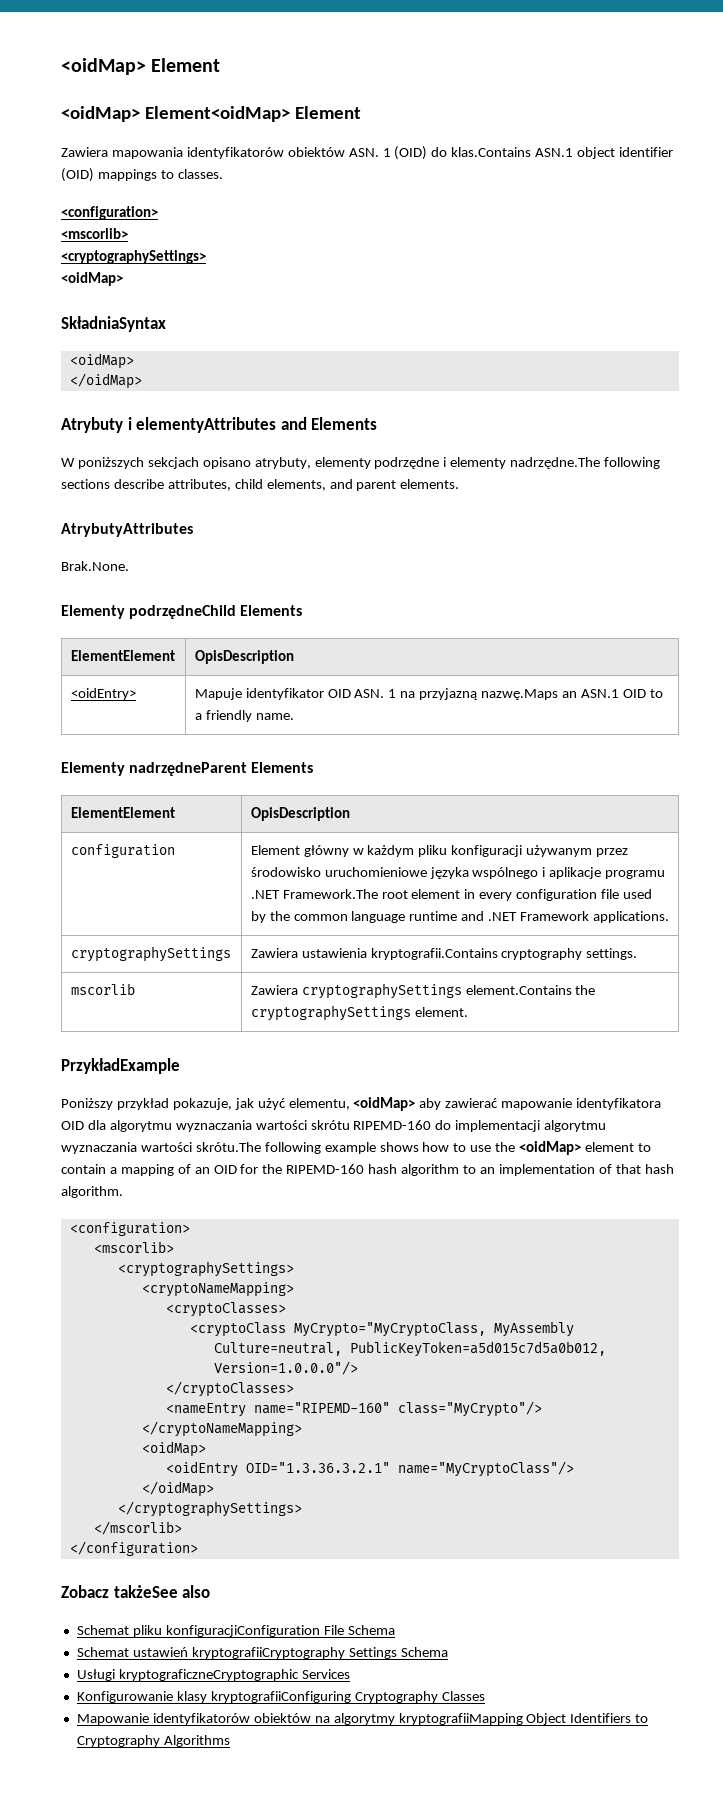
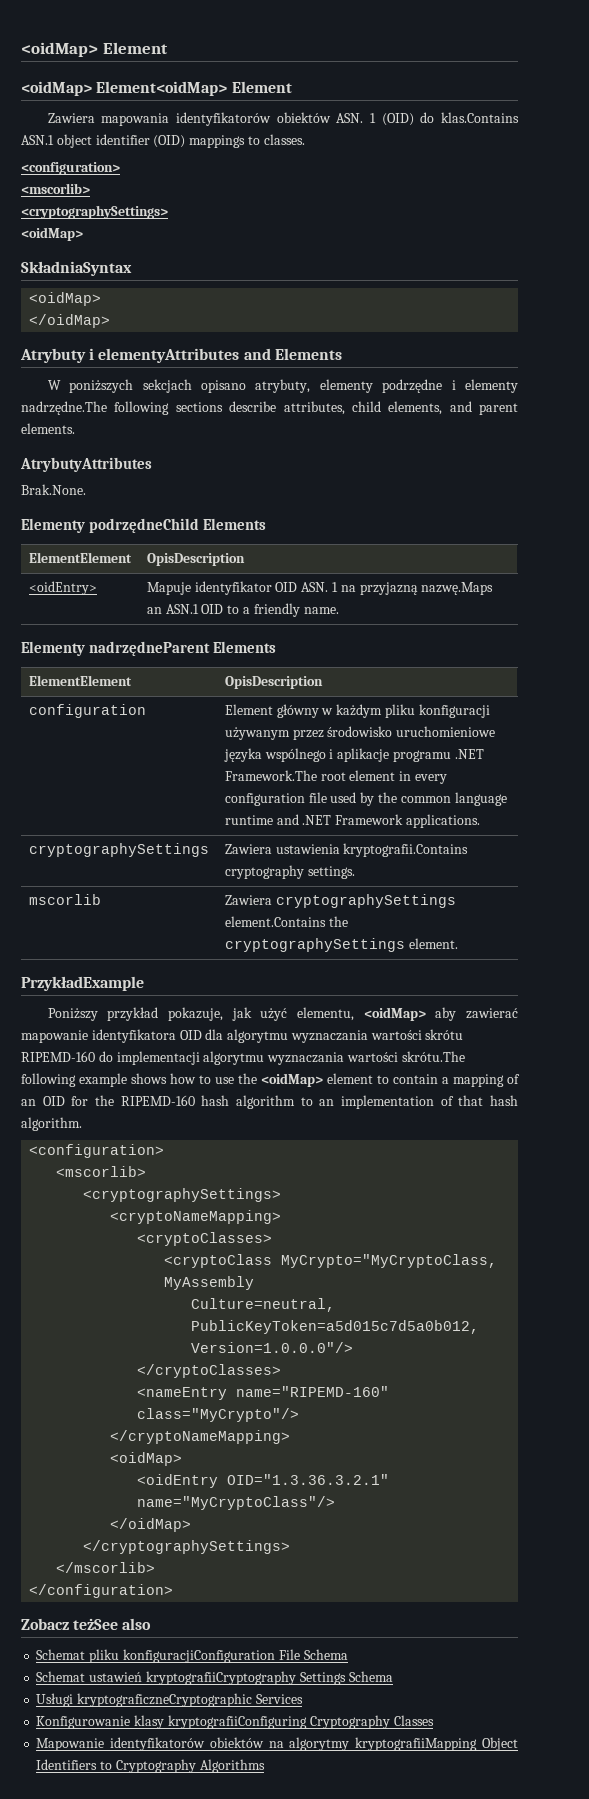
- Zobacz takżeSee also
+ Zobacz teżSee also

